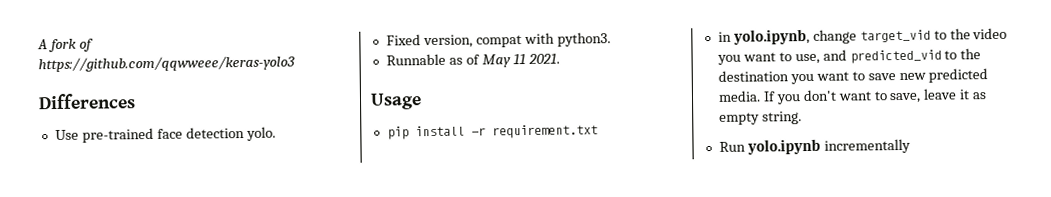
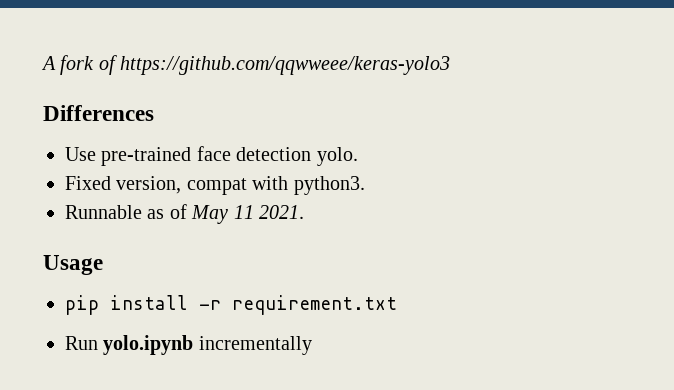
- in yolo.ipynb, change target_vid to the video you want to use, and predicted_vid to the destination you want to save new predicted media. If you don't want to save, leave it as empty string.

